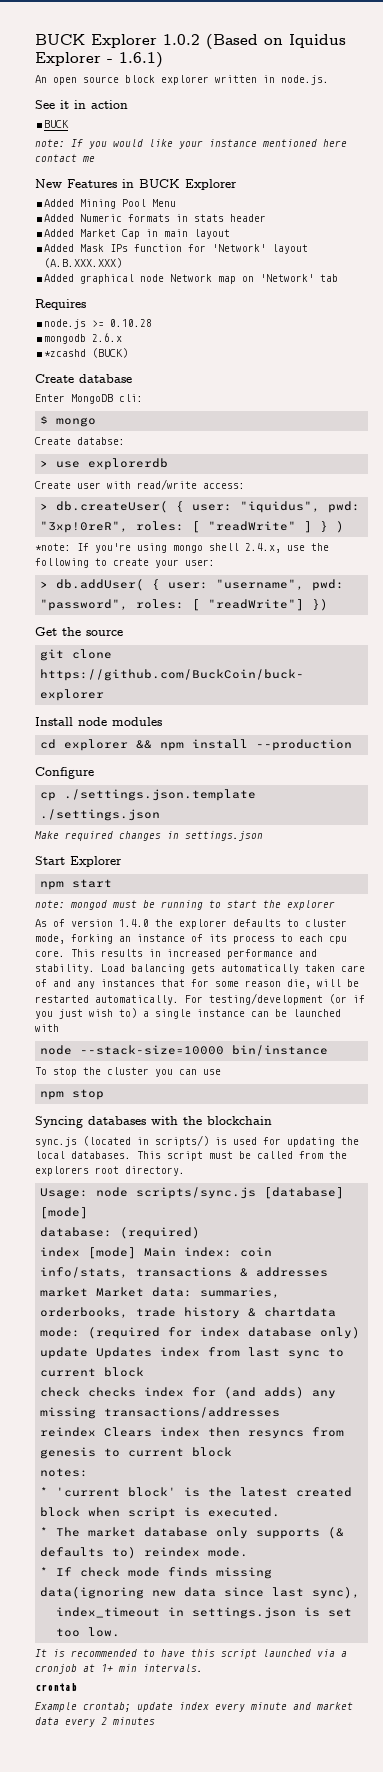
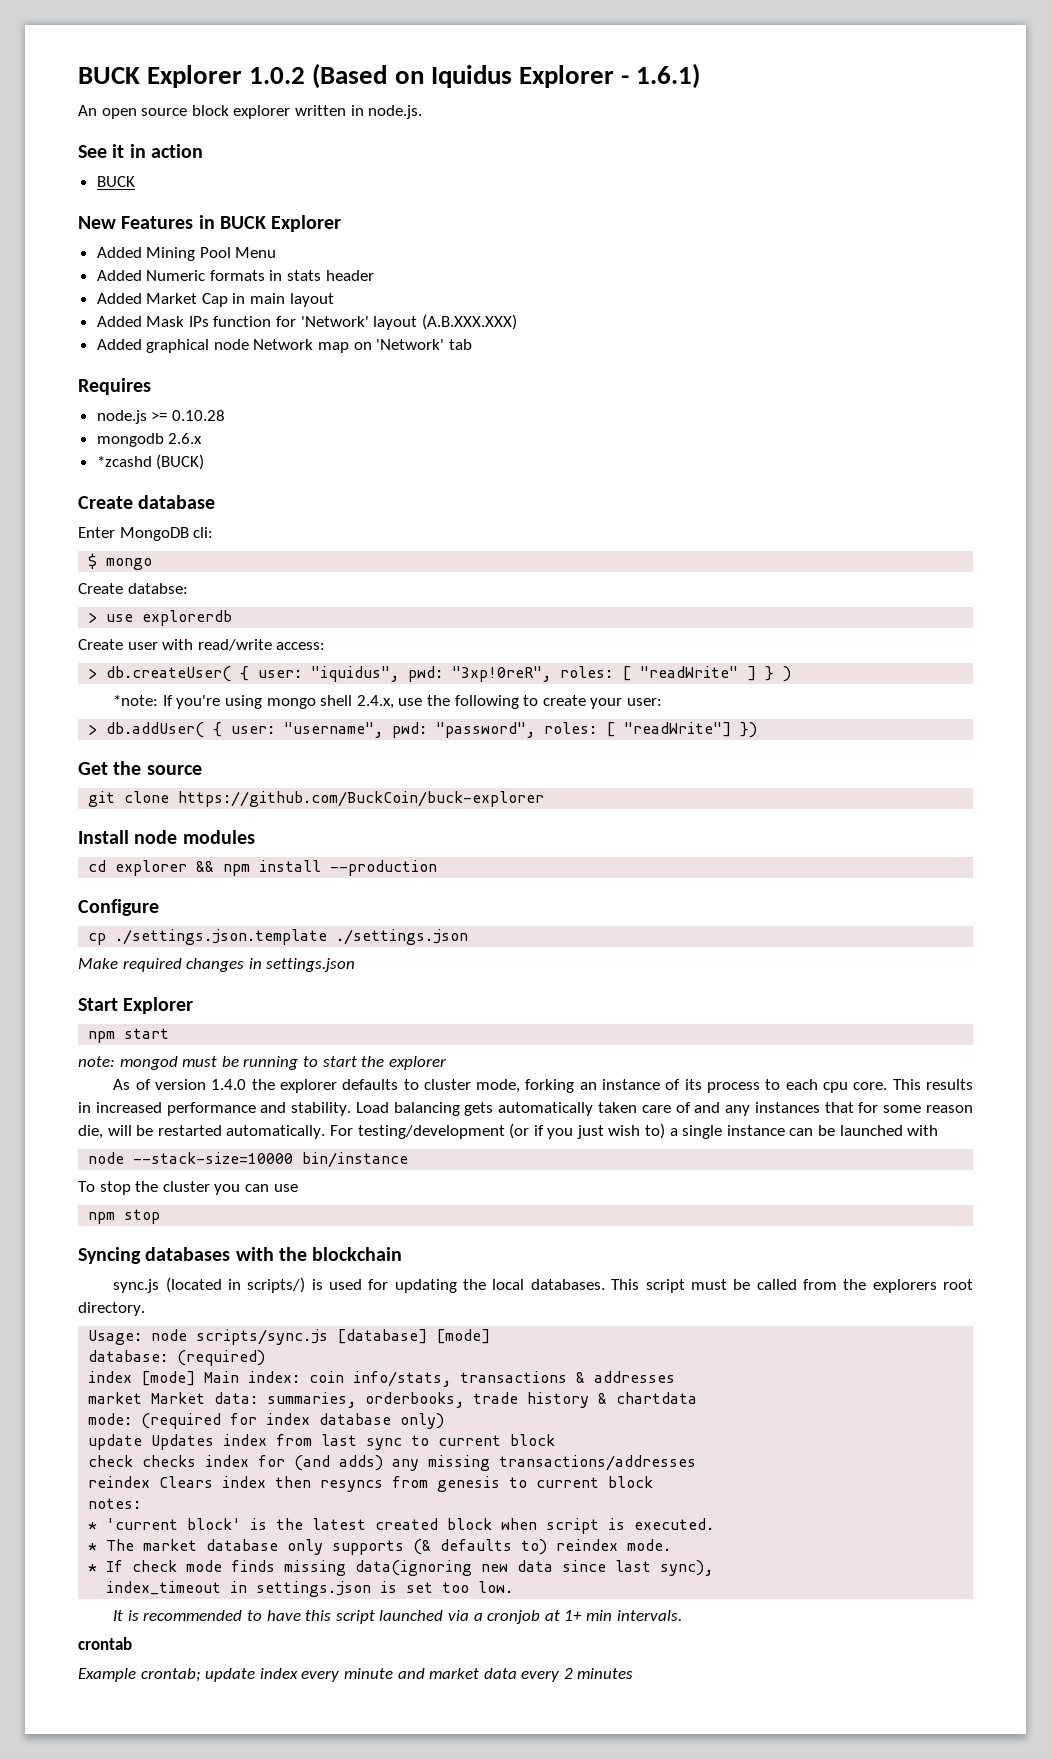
- note: If you would like your instance mentioned here contact me

